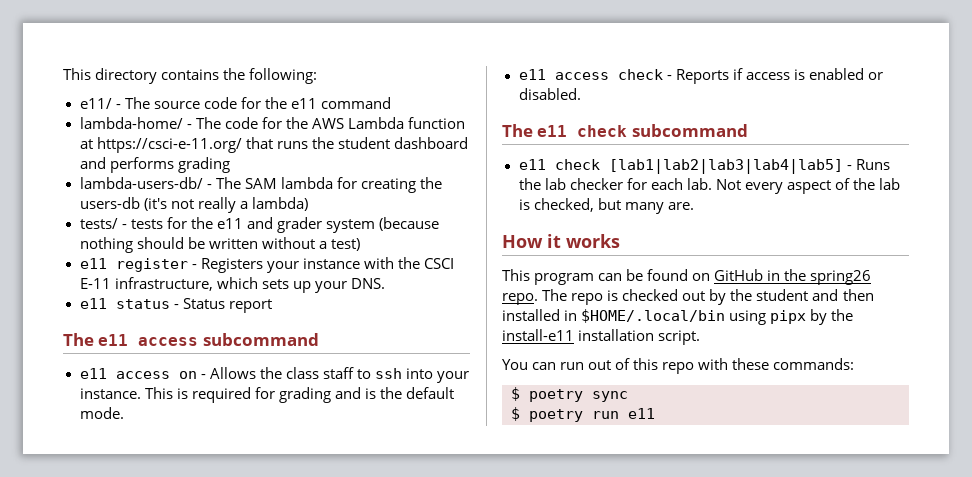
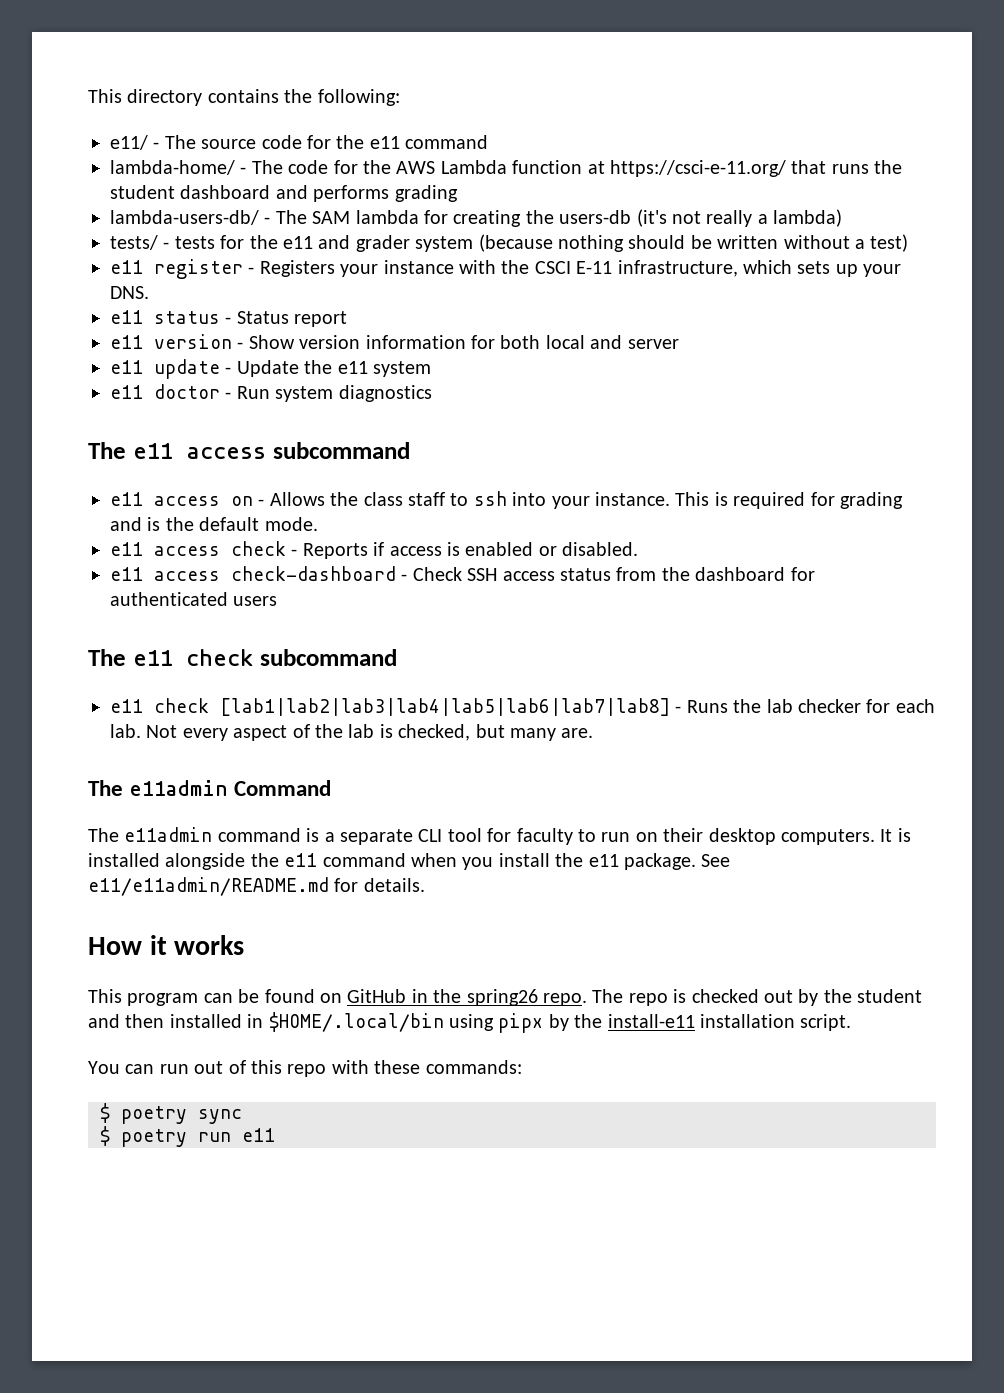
+ e11 version - Show version information for both local and server
+ e11 update - Update the e11 system
+ e11 doctor - Run system diagnostics
+ e11 access check-dashboard - Check SSH access status from the dashboard for authenticated users
- e11 check [lab1|lab2|lab3|lab4|lab5] - Runs the lab checker for each lab.
+ e11 check [lab1|lab2|lab3|lab4|lab5|lab6|lab7|lab8] - Runs the lab checker for each lab.
+ The e11admin Command
+ The e11admin command is a separate CLI tool for faculty to run on their desktop computers. It is installed alongside the e11 command when you install the e11 package. See e11/e11admin/README.md for details.

